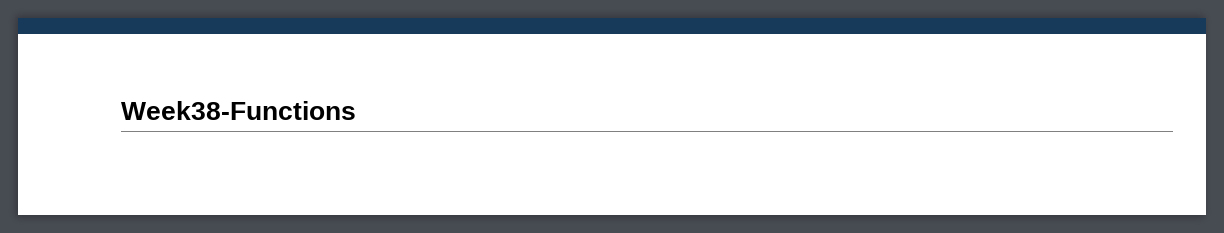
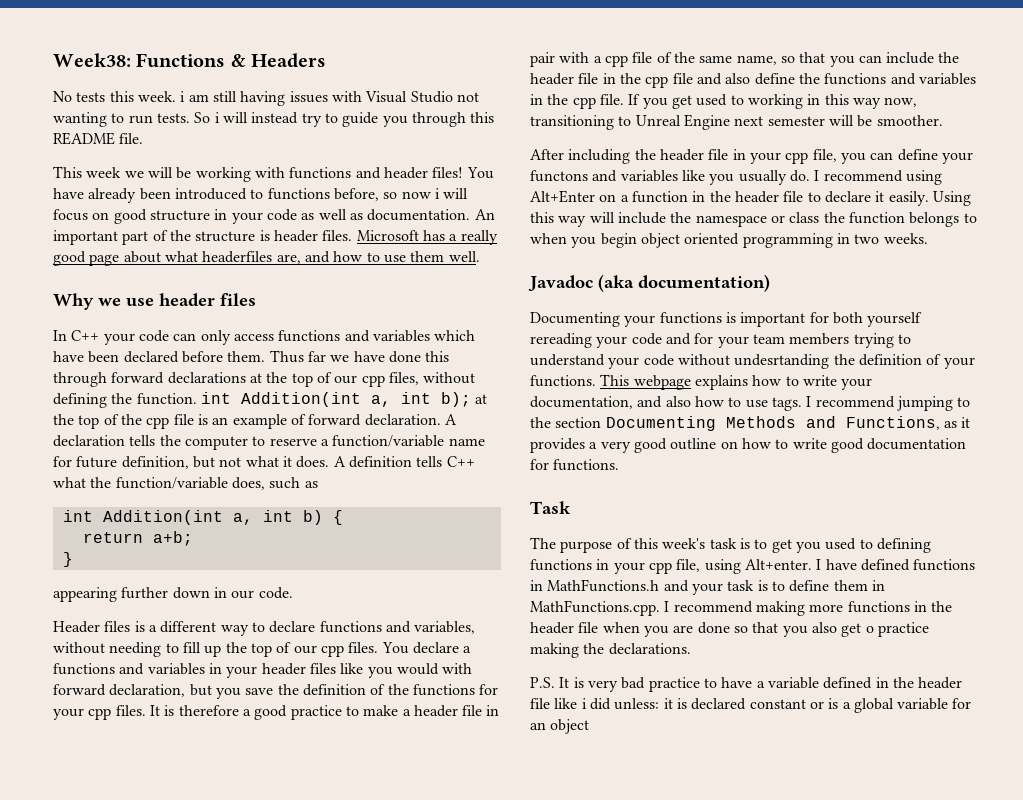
- Week38-Functions
+ Week38: Functions & Headers
+ No tests this week. i am still having issues with Visual Studio not wanting to run tests. So i will instead try to guide you through this README file.
+ This week we will be working with functions and header files! You have already been introduced to functions before, so now i will focus on good structure in your code as well as documentation. An important part of the structure is header files. Microsoft has a really good page about what headerfiles are, and how to use them well.
+ Why we use header files
+ In C++ your code can only access functions and variables which have been declared before them. Thus far we have done this through forward declarations at the top of our cpp files, without defining the function. int Addition(int a, int b); at the top of the cpp file is an example of forward declaration. A declaration tells the computer to reserve a function/variable name for future definition, but not what it does. A definition tells C++ what the function/variable does, such as
+ int Addition(int a, int b) {
+ return a+b;
+ }
+ appearing further down in our code.
+ Header files is a different way to declare functions and variables, without needing to fill up the top of our cpp files. You declare a functions and variables in your header files like you would with forward declaration, but you save the definition of the functions for your cpp files. It is therefore a good practice to make a header file in pair with a cpp file of the same name, so that you can include the header file in the cpp file and also define the functions and variables in the cpp file. If you get used to working in this way now, transitioning to Unreal Engine next semester will be smoother.
+ After including the header file in your cpp file, you can define your functons and variables like you usually do. I recommend using Alt+Enter on a function in the header file to declare it easily. Using this way will include the namespace or class the function belongs to when you begin object oriented programming in two weeks.
+ Javadoc (aka documentation)
+ Documenting your functions is important for both yourself rereading your code and for your team members trying to understand your code without undesrtanding the definition of your functions. This webpage explains how to write your documentation, and also how to use tags. I recommend jumping to the section Documenting Methods and Functions, as it provides a very good outline on how to write good documentation for functions.
+ Task
+ The purpose of this week's task is to get you used to defining functions in your cpp file, using Alt+enter. I have defined functions in MathFunctions.h and your task is to define them in MathFunctions.cpp. I recommend making more functions in the header file when you are done so that you also get o practice making the declarations.
+ P.S. It is very bad practice to have a variable defined in the header file like i did unless: it is declared constant or is a global variable for an object

